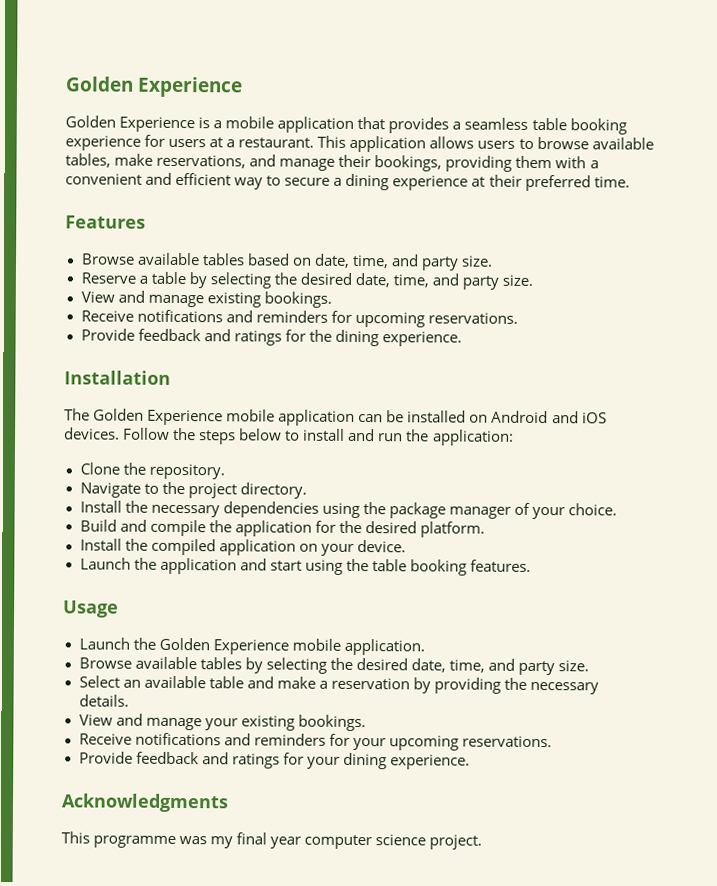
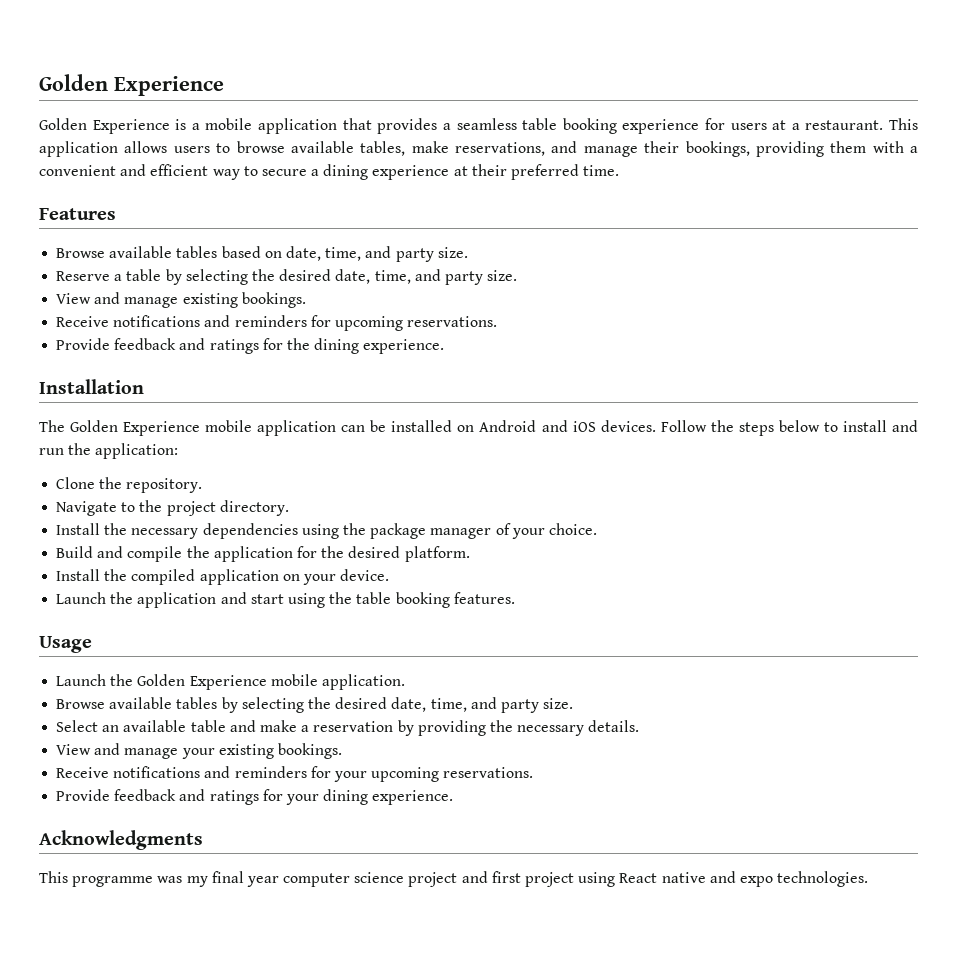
- This programme was my final year computer science project.
+ This programme was my final year computer science project and first project using React native and expo technologies.

